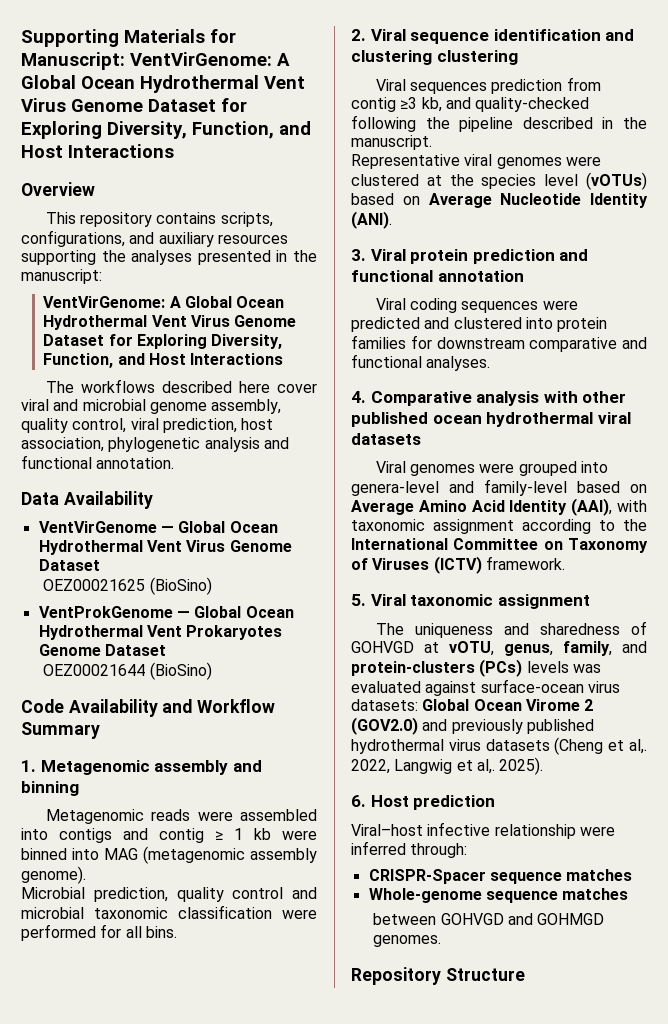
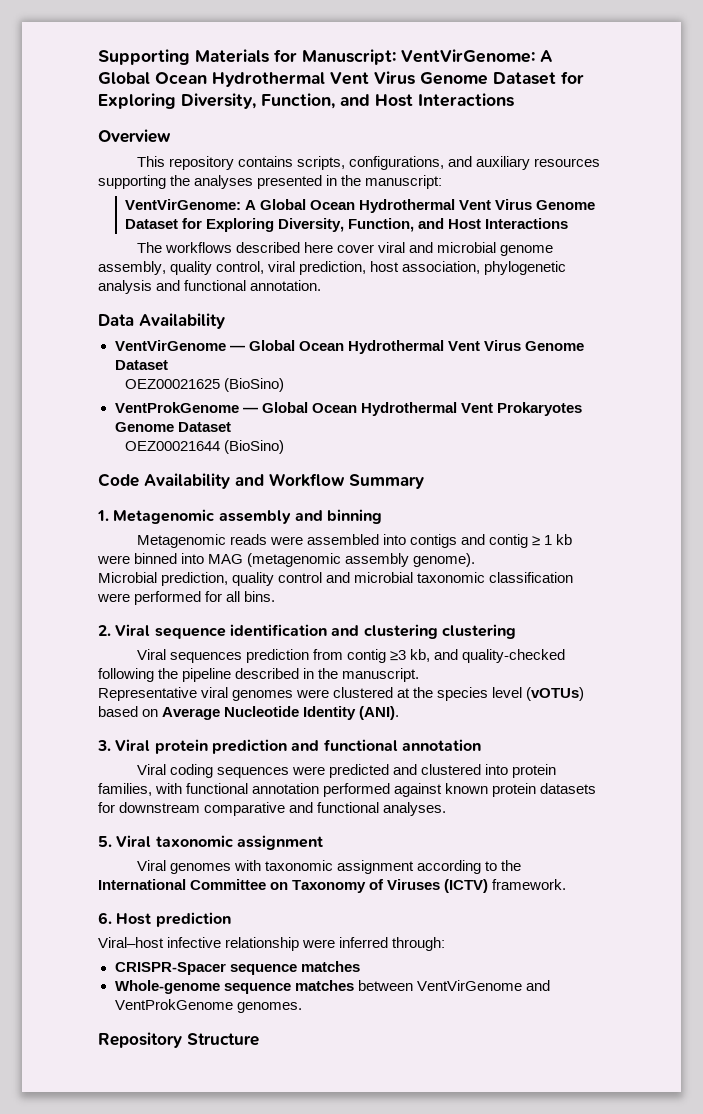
- Viral coding sequences were predicted and clustered into protein families for downstream comparative and functional analyses.
+ Viral coding sequences were predicted and clustered into protein families, with functional annotation performed against known protein datasets for downstream comparative and functional analyses.
- 4. Comparative analysis with other published ocean hydrothermal viral datasets
- Viral genomes were grouped into genera-level and family-level based on Average Amino Acid Identity (AAI), with taxonomic assignment according to the International Committee on Taxonomy of Viruses (ICTV) framework.
+ 5. Viral taxonomic assignment
+ Viral genomes with taxonomic assignment according to the International Committee on Taxonomy of Viruses (ICTV) framework.
- 5. Viral taxonomic assignment
- The uniqueness and sharedness of GOHVGD at vOTU, genus, family, and protein-clusters (PCs) levels was evaluated against surface-ocean virus datasets: Global Ocean Virome 2 (GOV2.0) and previously published hydrothermal virus datasets (Cheng et al,. 2022, Langwig et al,. 2025).
- Whole-genome sequence matches
- between GOHVGD and GOHMGD genomes.
+ Whole-genome sequence matches between VentVirGenome and VentProkGenome genomes.

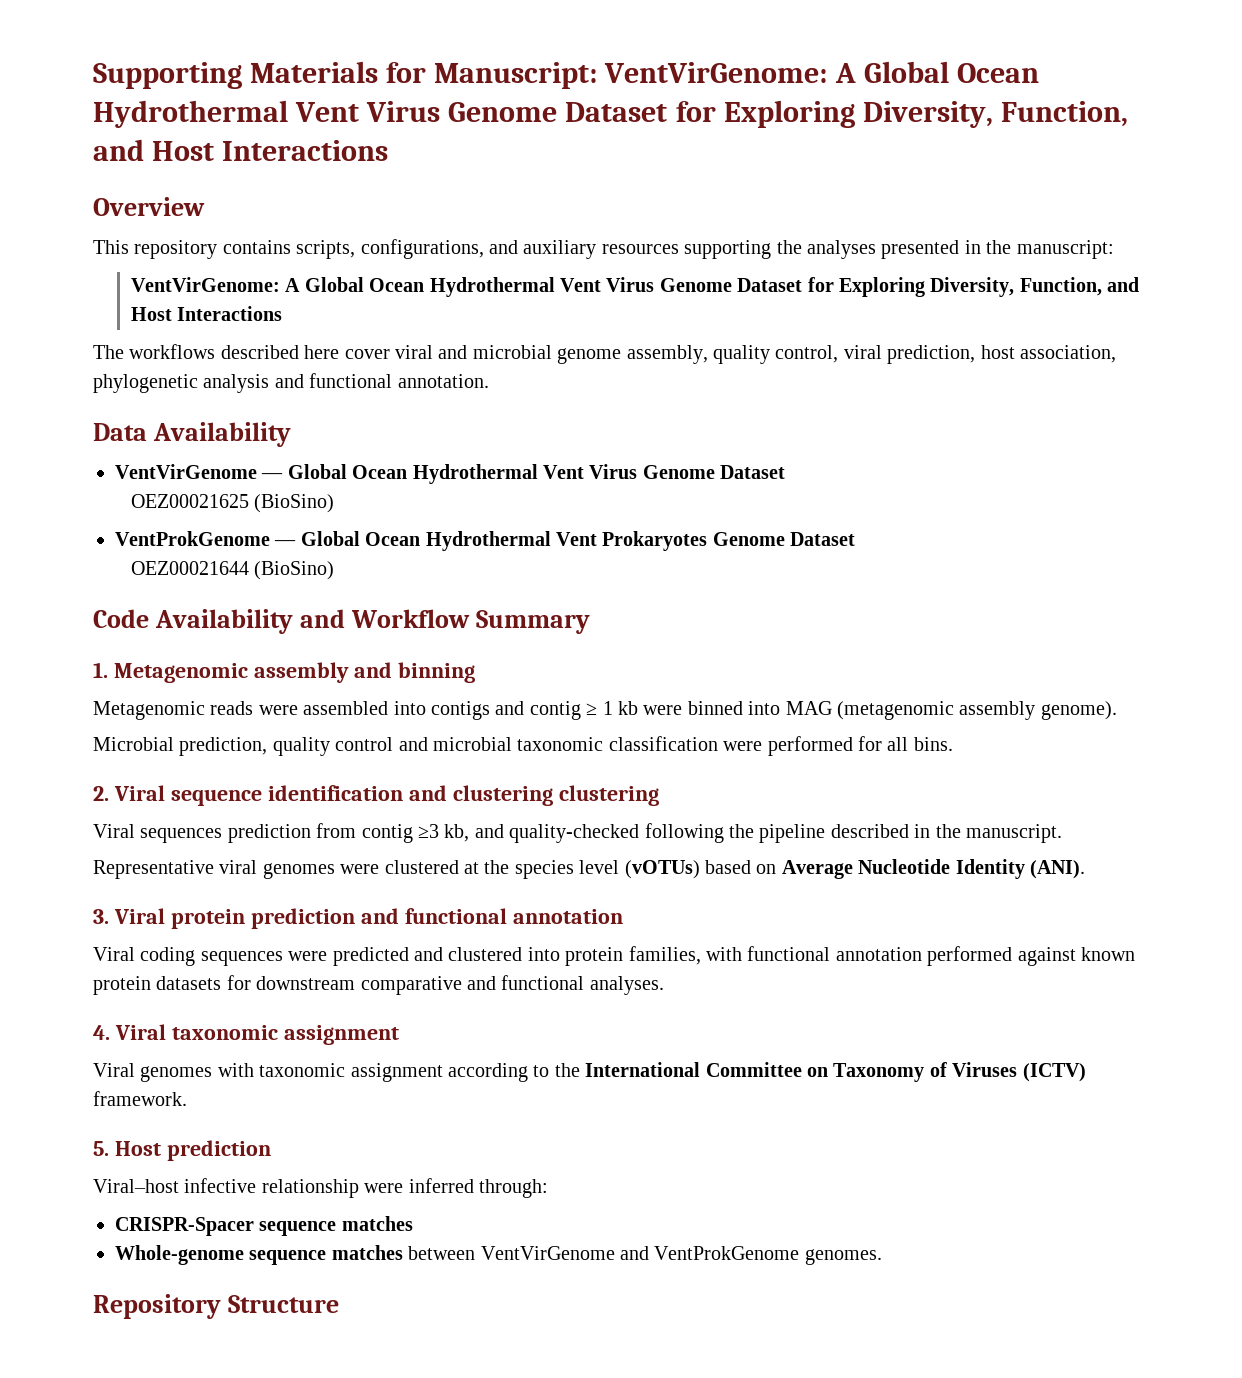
- 5. Viral taxonomic assignment
+ 4. Viral taxonomic assignment
- 6. Host prediction
+ 5. Host prediction

